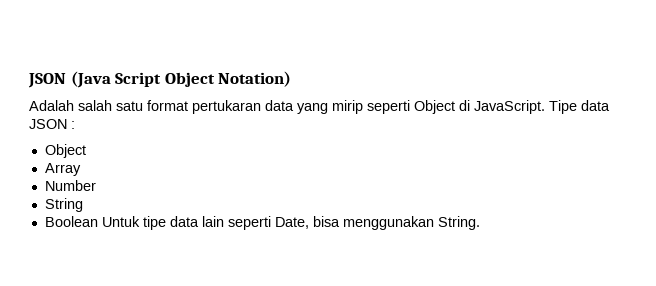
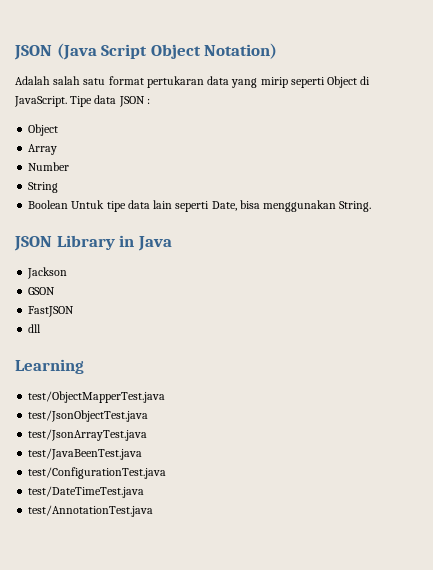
+ JSON Library in Java
+ Jackson
+ GSON
+ FastJSON
+ dll
+ Learning
+ test/ObjectMapperTest.java
+ test/JsonObjectTest.java
+ test/JsonArrayTest.java
+ test/JavaBeenTest.java
+ test/ConfigurationTest.java
+ test/DateTimeTest.java
+ test/AnnotationTest.java

